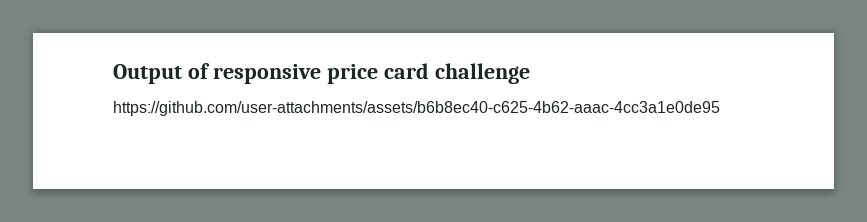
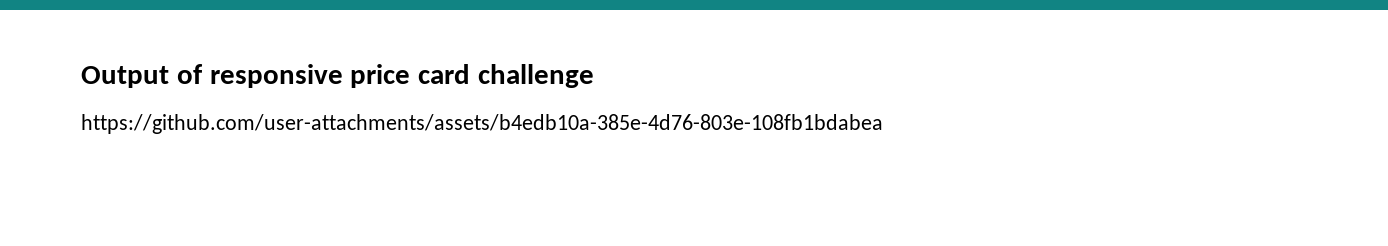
- https://github.com/user-attachments/assets/b6b8ec40-c625-4b62-aaac-4cc3a1e0de95
+ https://github.com/user-attachments/assets/b4edb10a-385e-4d76-803e-108fb1bdabea

